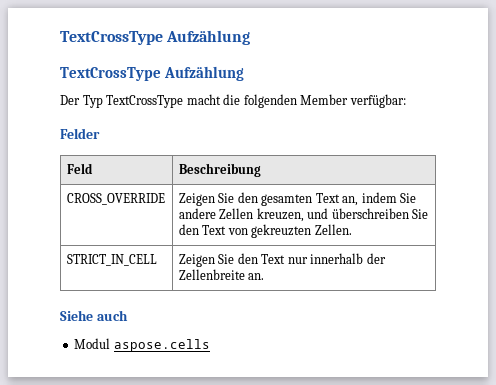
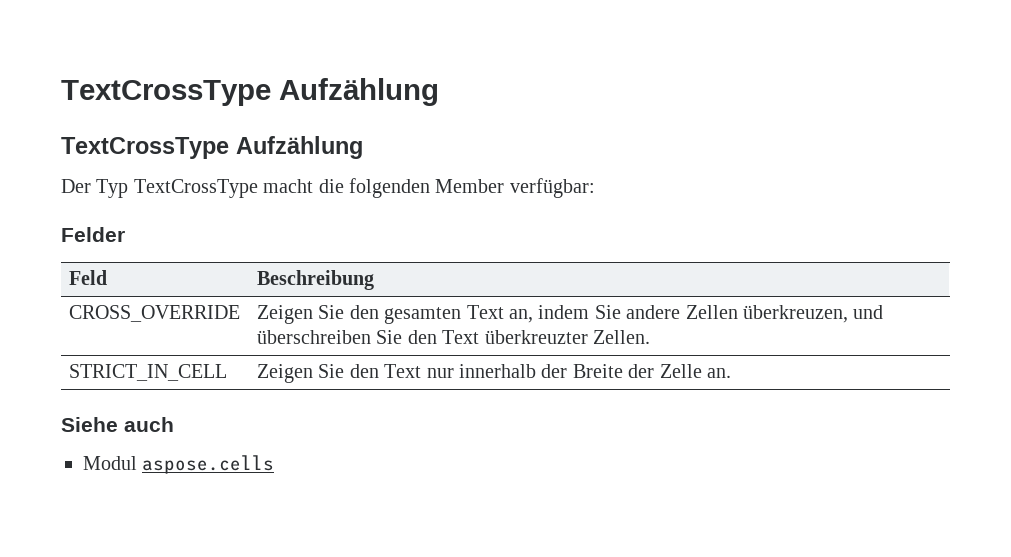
- CROSS_OVERRIDE | Zeigen Sie den gesamten Text an, indem Sie andere Zellen kreuzen, und überschreiben Sie den Text von gekreuzten Zellen.
+ CROSS_OVERRIDE | Zeigen Sie den gesamten Text an, indem Sie andere Zellen überkreuzen, und überschreiben Sie den Text überkreuzter Zellen.
- STRICT_IN_CELL | Zeigen Sie den Text nur innerhalb der Zellenbreite an.
+ STRICT_IN_CELL | Zeigen Sie den Text nur innerhalb der Breite der Zelle an.

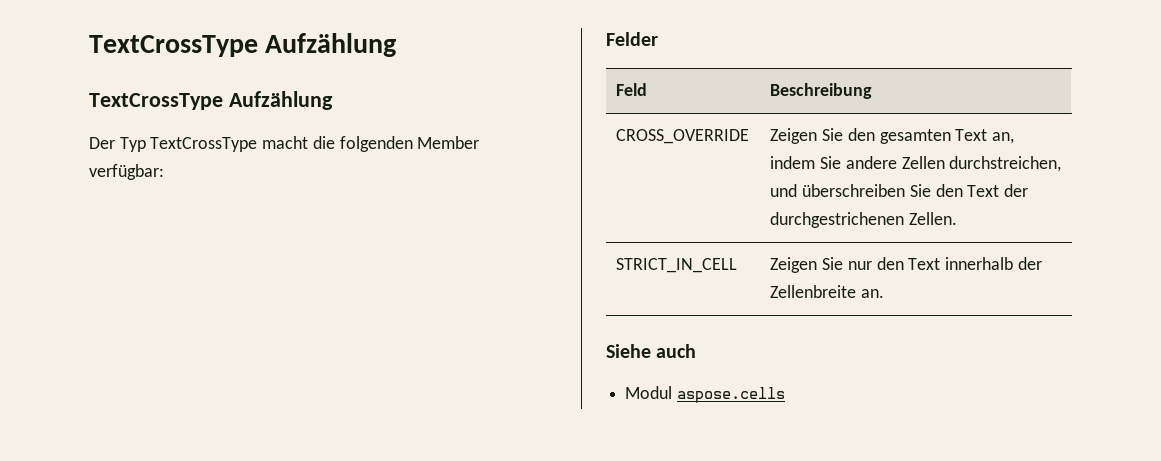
- CROSS_OVERRIDE | Zeigen Sie den gesamten Text an, indem Sie andere Zellen überkreuzen, und überschreiben Sie den Text überkreuzter Zellen.
+ CROSS_OVERRIDE | Zeigen Sie den gesamten Text an, indem Sie andere Zellen durchstreichen, und überschreiben Sie den Text der durchgestrichenen Zellen.
- STRICT_IN_CELL | Zeigen Sie den Text nur innerhalb der Breite der Zelle an.
+ STRICT_IN_CELL | Zeigen Sie nur den Text innerhalb der Zellenbreite an.

